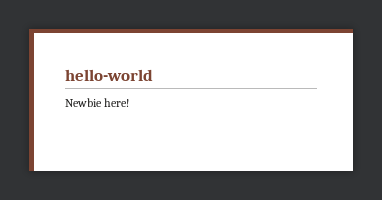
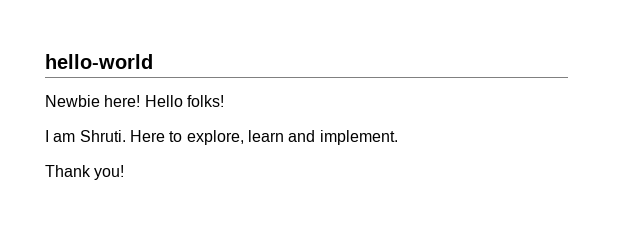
+ Hello folks!
+ I am Shruti. Here to explore, learn and implement.
+ Thank you!

